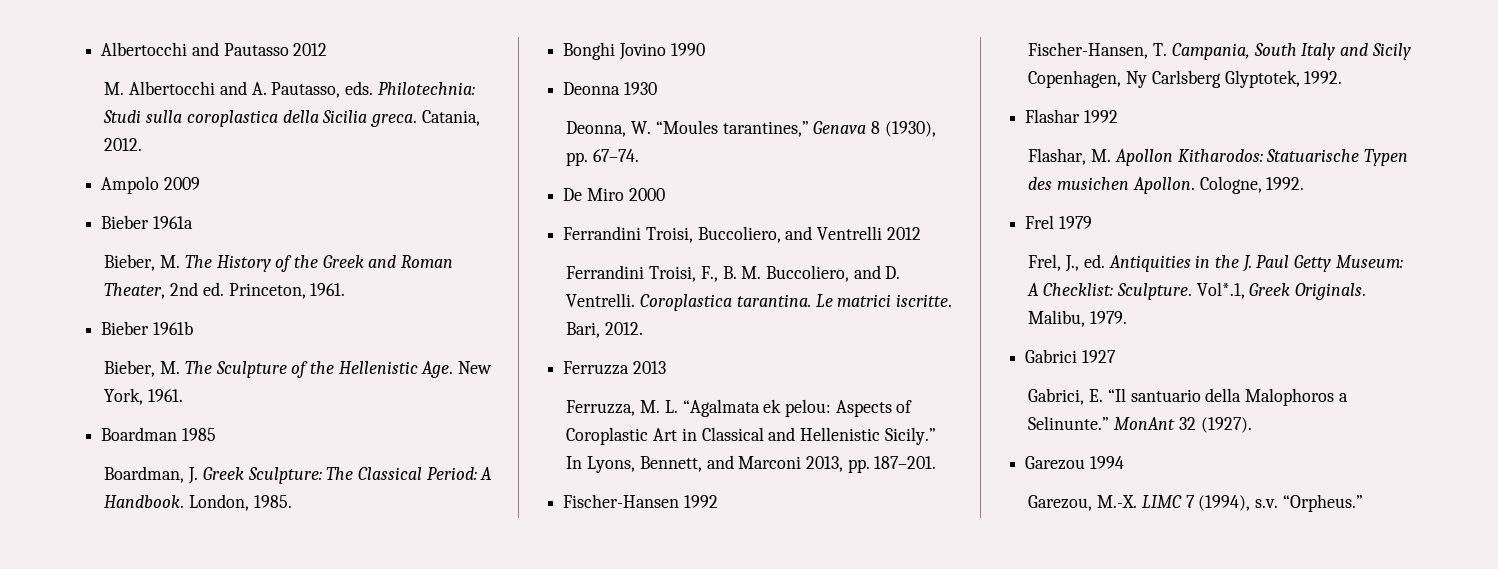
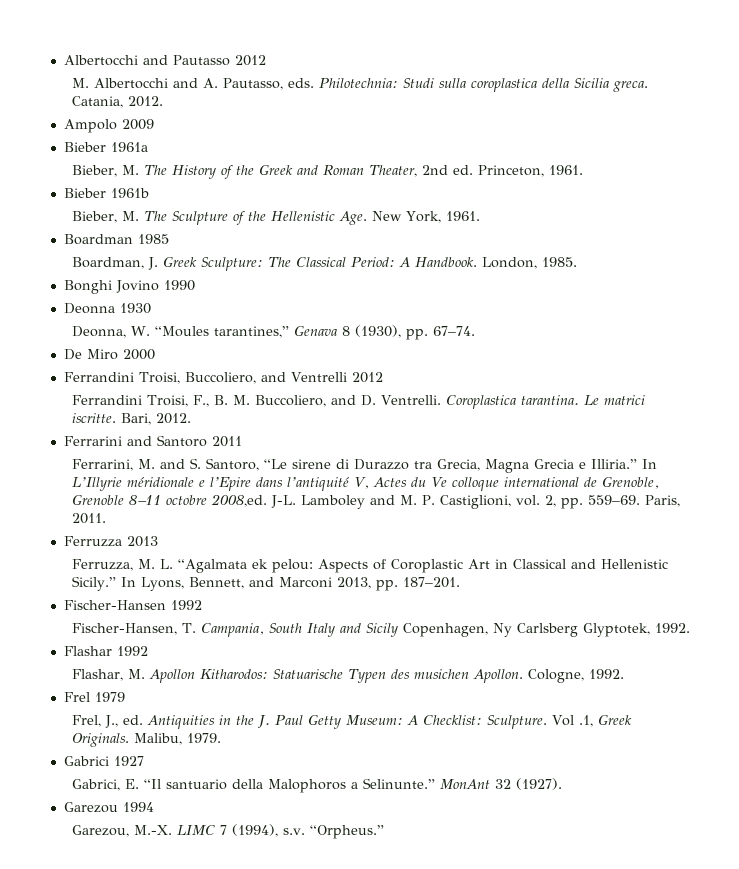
+ Ferrarini and Santoro 2011
+ Ferrarini, M. and S. Santoro, “Le sirene di Durazzo tra Grecia, Magna Grecia e Illiria.” In L’Illyrie méridionale e l’Epire dans l’antiquité V, Actes du Ve colloque international de Grenoble, Grenoble 8–11 octobre 2008,ed. J-L. Lamboley and M. P. Castiglioni, vol. 2, pp. 559–69. Paris, 2011.
- Vol*.1, Greek Originals.
+ Vol .1, Greek Originals.

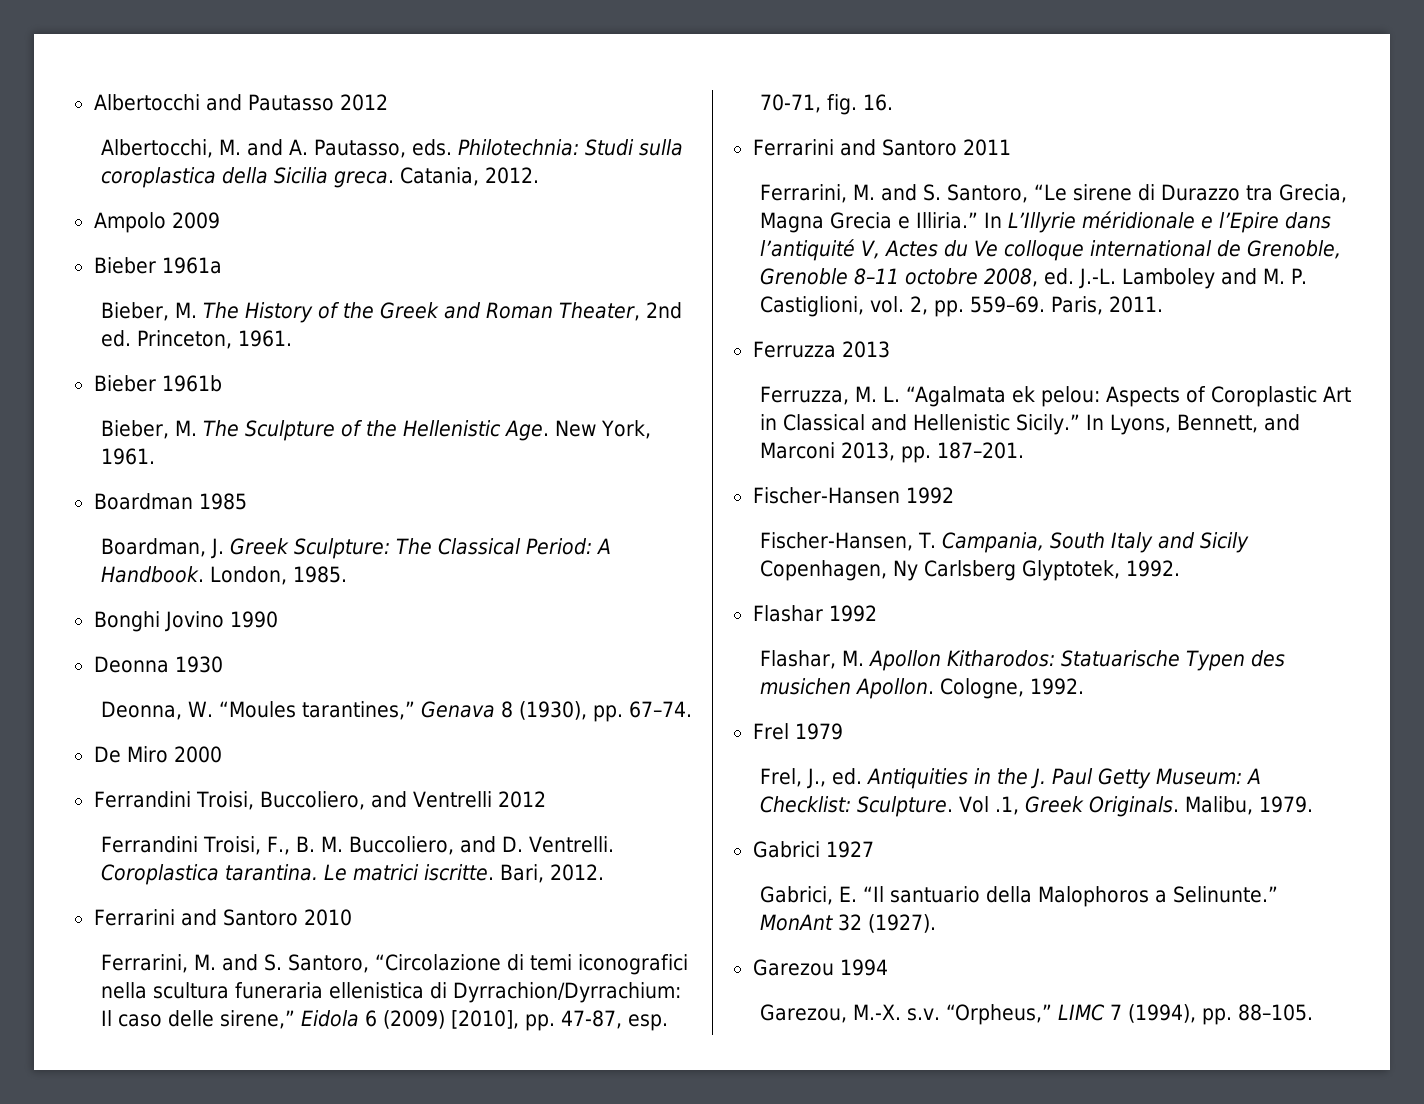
- M. Albertocchi and A. Pautasso, eds. Philotechnia: Studi sulla coroplastica della Sicilia greca.
+ Albertocchi, M. and A. Pautasso, eds. Philotechnia: Studi sulla coroplastica della Sicilia greca.
+ Ferrarini and Santoro 2010
+ Ferrarini, M. and S. Santoro, “Circolazione di temi iconografici nella scultura funeraria ellenistica di Dyrrachion/Dyrrachium: Il caso delle sirene,” Eidola 6 (2009) [2010], pp. 47-87, esp. 70-71, fig. 16.
- In L’Illyrie méridionale e l’Epire dans l’antiquité V, Actes du Ve colloque international de Grenoble, Grenoble 8–11 octobre 2008,ed. J-L. Lamboley and M. P. Castiglioni, vol. 2, pp. 559–69.
+ In L’Illyrie méridionale e l’Epire dans l’antiquité V, Actes du Ve colloque international de Grenoble, Grenoble 8–11 octobre 2008, ed. J.-L. Lamboley and M. P. Castiglioni, vol. 2, pp. 559–69.
- Garezou, M.-X. LIMC 7 (1994), s.v. “Orpheus.”
+ Garezou, M.-X. s.v. “Orpheus,” LIMC 7 (1994), pp. 88–105.

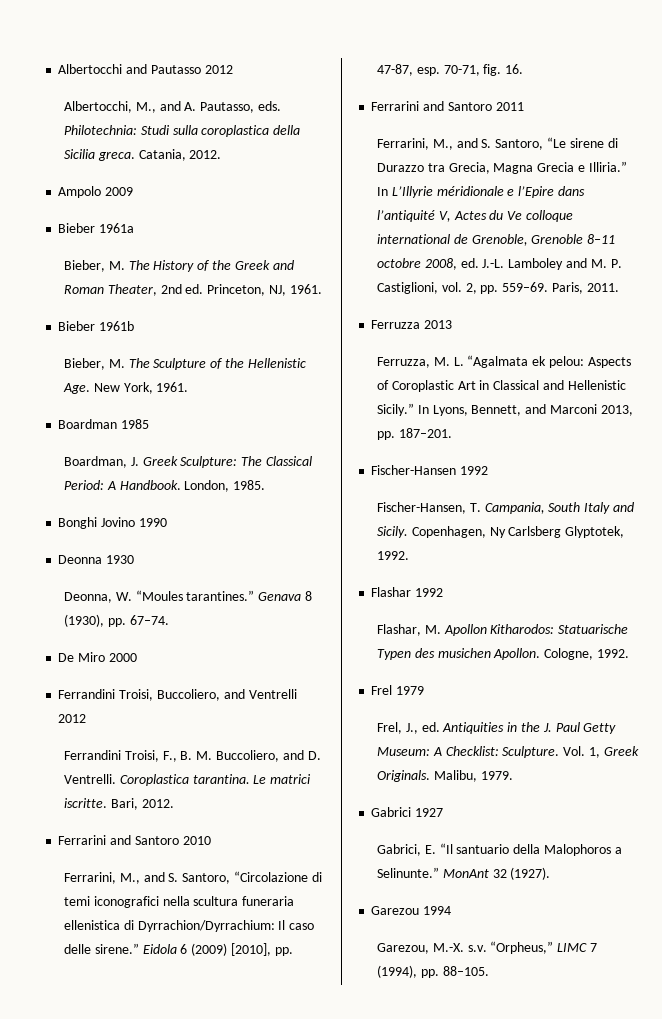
- Albertocchi, M. and A. Pautasso, eds. Philotechnia: Studi sulla coroplastica della Sicilia greca.
+ Albertocchi, M., and A. Pautasso, eds. Philotechnia: Studi sulla coroplastica della Sicilia greca.
- Bieber, M. The History of the Greek and Roman Theater, 2nd ed. Princeton, 1961.
+ Bieber, M. The History of the Greek and Roman Theater, 2nd ed. Princeton, NJ, 1961.
- Deonna, W. “Moules tarantines,” Genava 8 (1930), pp. 67–74.
+ Deonna, W. “Moules tarantines.” Genava 8 (1930), pp. 67–74.
- Ferrarini, M. and S. Santoro, “Circolazione di temi iconografici nella scultura funeraria ellenistica di Dyrrachion/Dyrrachium: Il caso delle sirene,” Eidola 6 (2009) [2010], pp. 47-87, esp.
+ Ferrarini, M., and S. Santoro, “Circolazione di temi iconografici nella scultura funeraria ellenistica di Dyrrachion/Dyrrachium: Il caso delle sirene.” Eidola 6 (2009) [2010], pp. 47-87, esp.
- Ferrarini, M. and S. Santoro, “Le sirene di Durazzo tra Grecia, Magna Grecia e Illiria.”
+ Ferrarini, M., and S. Santoro, “Le sirene di Durazzo tra Grecia, Magna Grecia e Illiria.”
- Fischer-Hansen, T. Campania, South Italy and Sicily Copenhagen, Ny Carlsberg Glyptotek, 1992.
+ Fischer-Hansen, T. Campania, South Italy and Sicily. Copenhagen, Ny Carlsberg Glyptotek, 1992.
- Vol .1, Greek Originals.
+ Vol. 1, Greek Originals.

